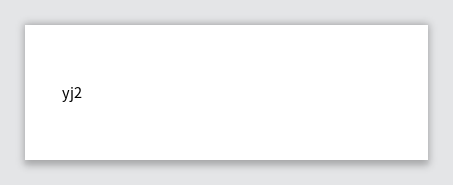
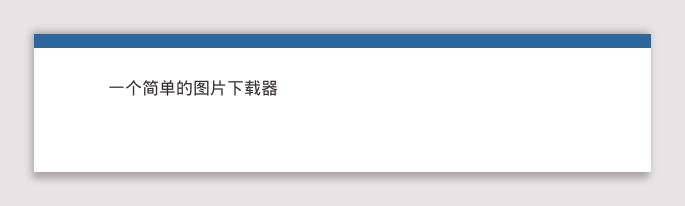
- yj2
+ 一个简单的图片下载器

